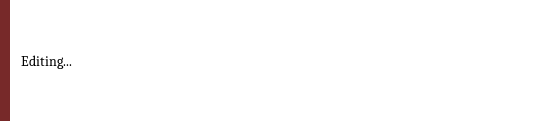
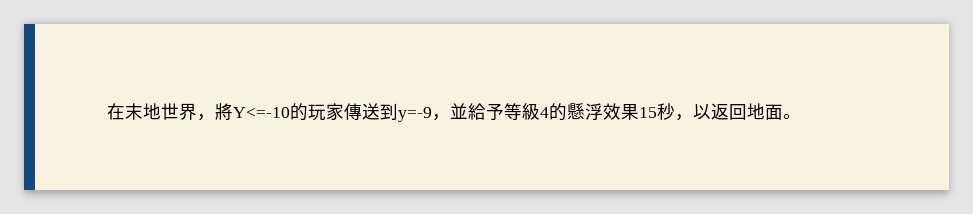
- Editing...
+ 在末地世界，將Y<=-10的玩家傳送到y=-9，並給予等級4的懸浮效果15秒，以返回地面。

